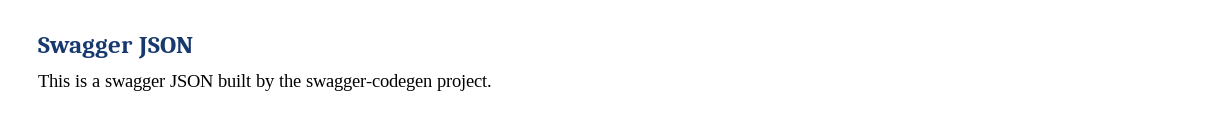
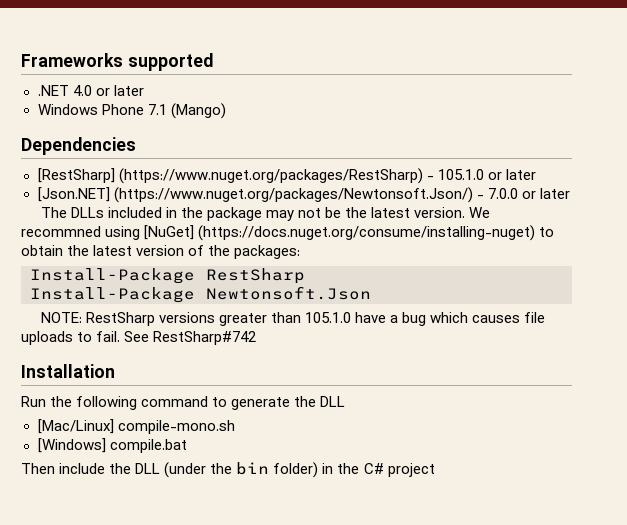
- Swagger JSON
- This is a swagger JSON built by the swagger-codegen project.
+ Frameworks supported
+ .NET 4.0 or later
+ Windows Phone 7.1 (Mango)
+ Dependencies
+ [RestSharp] (https://www.nuget.org/packages/RestSharp) - 105.1.0 or later
+ [Json.NET] (https://www.nuget.org/packages/Newtonsoft.Json/) - 7.0.0 or later
+ The DLLs included in the package may not be the latest version. We recommned using [NuGet] (https://docs.nuget.org/consume/installing-nuget) to obtain the latest version of the packages:
+ Install-Package RestSharp
+ Install-Package Newtonsoft.Json
+ NOTE: RestSharp versions greater than 105.1.0 have a bug which causes file uploads to fail. See RestSharp#742
+ Installation
+ Run the following command to generate the DLL
+ [Mac/Linux] compile-mono.sh
+ [Windows] compile.bat
+ Then include the DLL (under the bin folder) in the C# project

